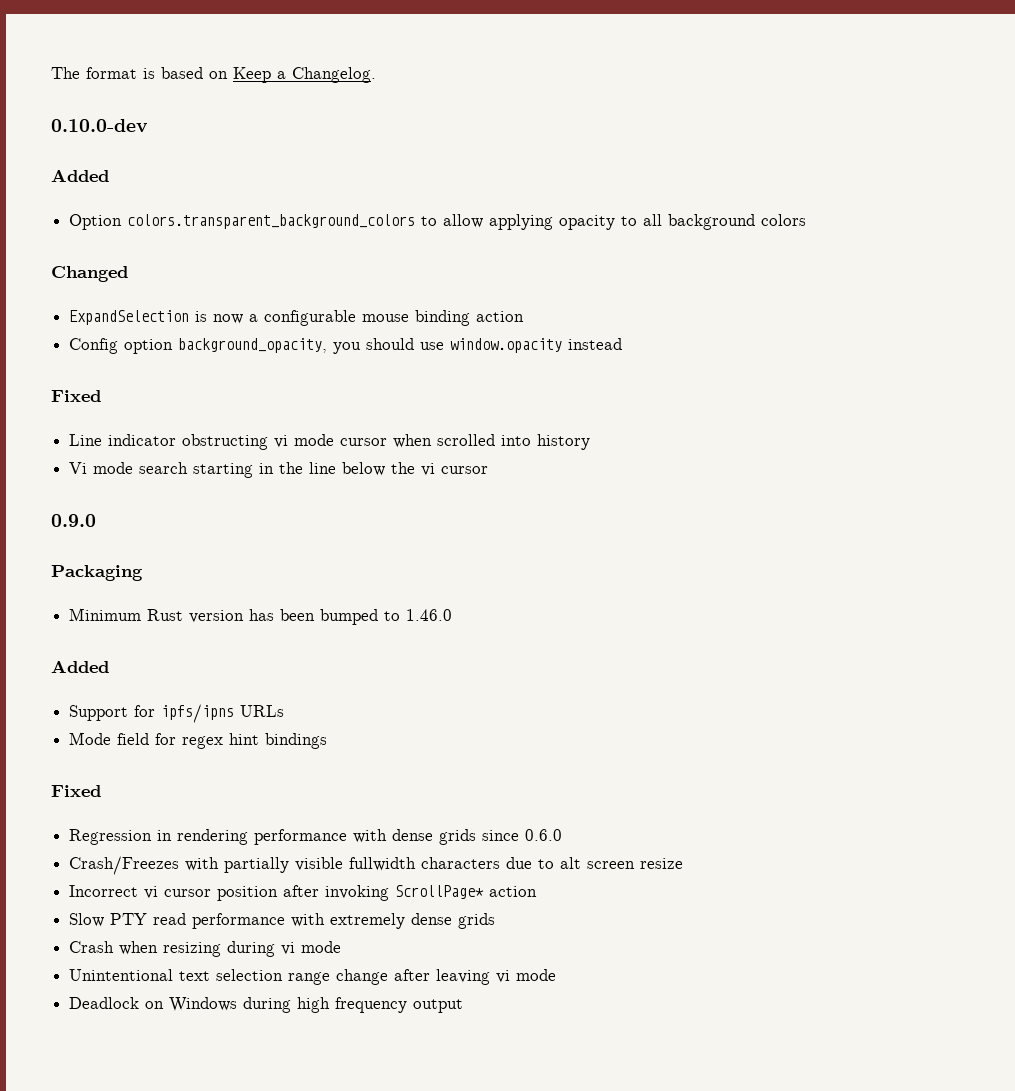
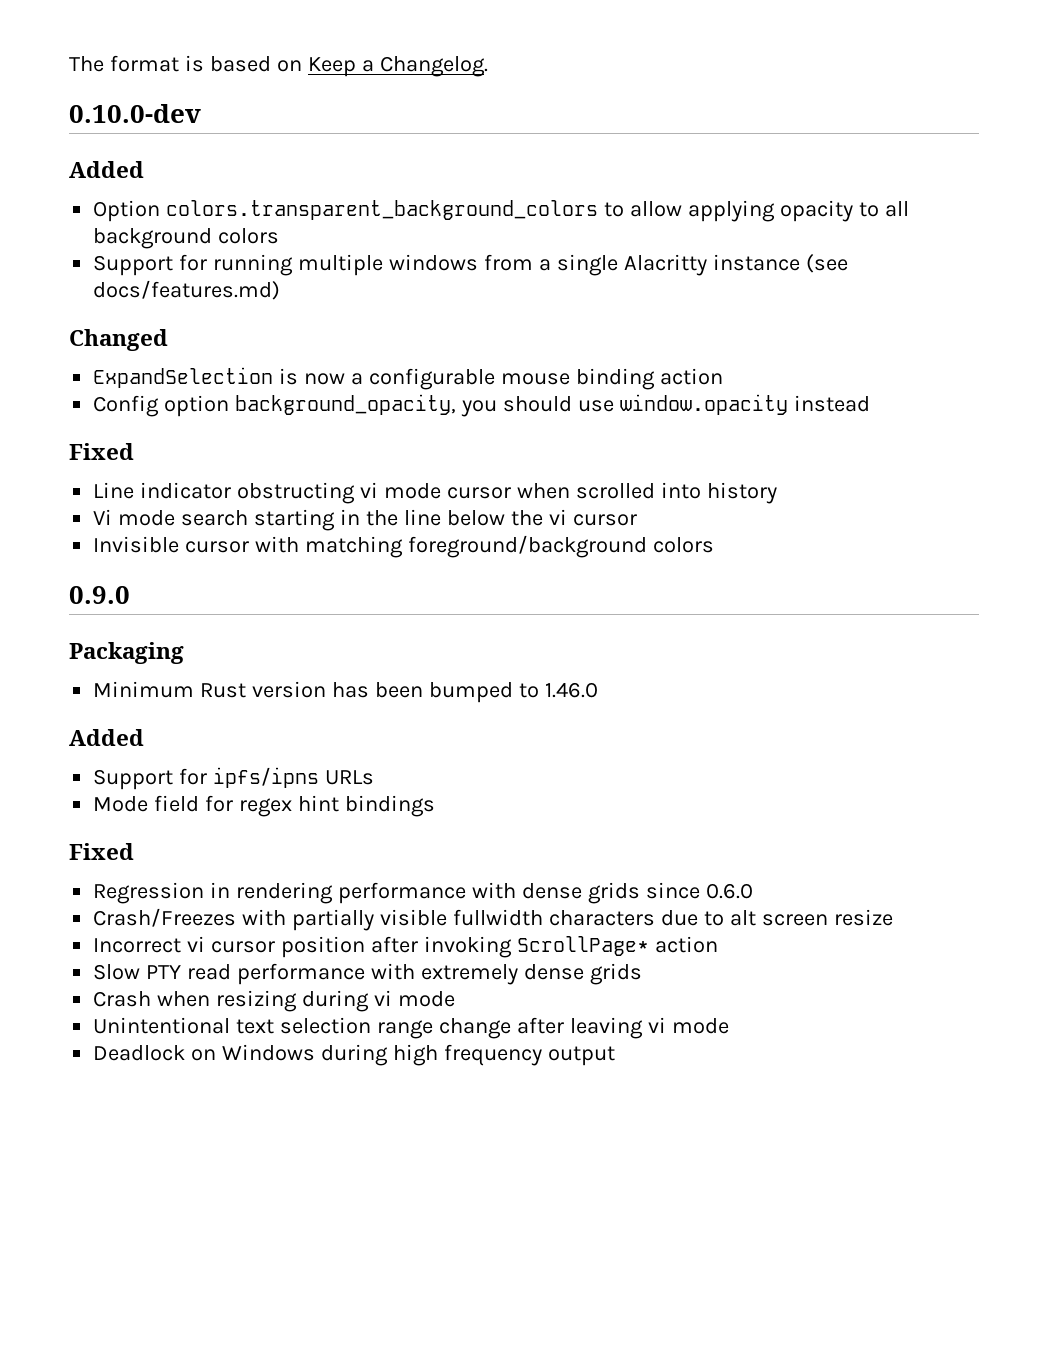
+ Support for running multiple windows from a single Alacritty instance (see docs/features.md)
+ Invisible cursor with matching foreground/background colors

